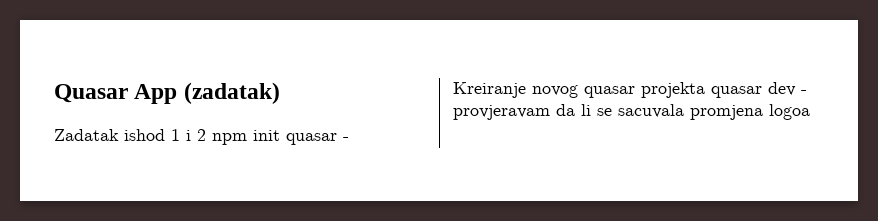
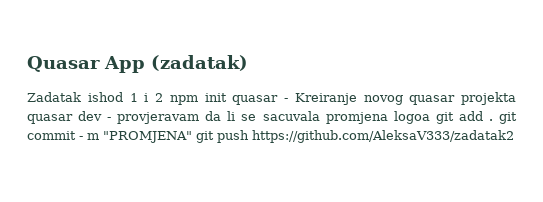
- Zadatak ishod 1 i 2 npm init quasar - Kreiranje novog quasar projekta quasar dev - provjeravam da li se sacuvala promjena logoa
+ Zadatak ishod 1 i 2 npm init quasar - Kreiranje novog quasar projekta quasar dev - provjeravam da li se sacuvala promjena logoa git add . git commit - m "PROMJENA" git push https://github.com/AleksaV333/zadatak2

